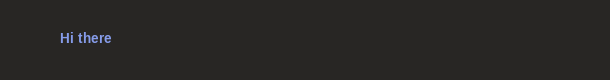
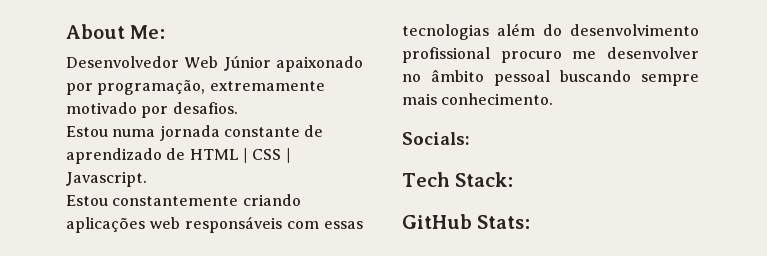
- Hi there
+ About Me:
+ Desenvolvedor Web Júnior apaixonado por programação, extremamente motivado por desafios.
+ Estou numa jornada constante de aprendizado de HTML | CSS | Javascript.
+ Estou constantemente criando aplicações web responsáveis com essas tecnologias além do desenvolvimento profissional procuro me desenvolver no âmbito pessoal buscando sempre mais conhecimento.
+ Socials:
+ Tech Stack:
+ GitHub Stats:

